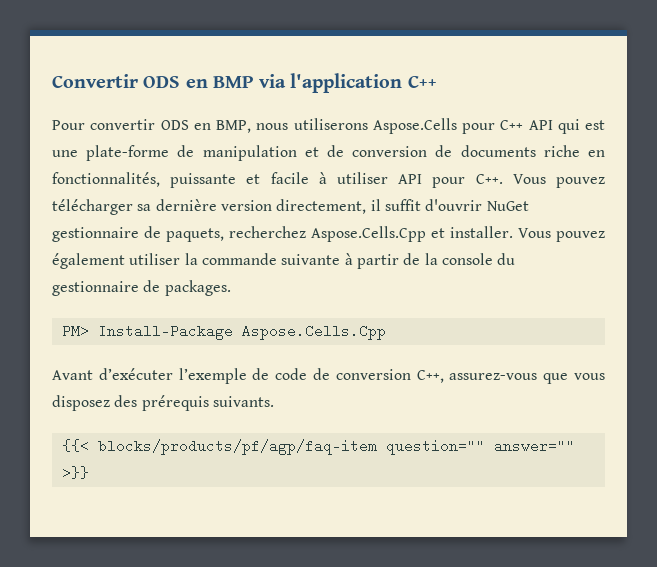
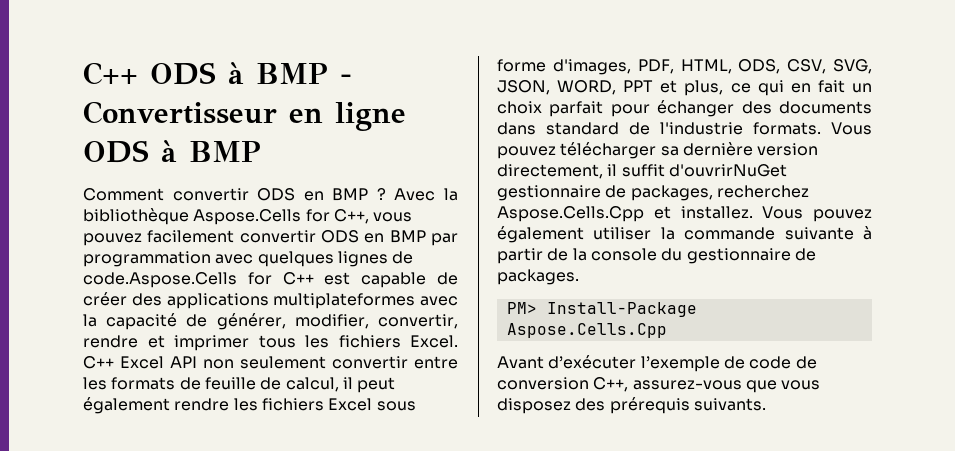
- Convertir ODS en BMP via l'application C++
- Pour convertir ODS en BMP, nous utiliserons Aspose.Cells pour C++ API qui est une plate-forme de manipulation et de conversion de documents riche en fonctionnalités, puissante et facile à utiliser API pour C++. Vous pouvez télécharger sa dernière version directement, il suffit d'ouvrir NuGet gestionnaire de paquets, recherchez Aspose.Cells.Cpp et installer.
+ C++ ODS à BMP - Convertisseur en ligne ODS à BMP
+ Comment convertir ODS en BMP ? Avec la bibliothèque Aspose.Cells for C++, vous pouvez facilement convertir ODS en BMP par programmation avec quelques lignes de code.Aspose.Cells for C++ est capable de créer des applications multiplateformes avec la capacité de générer, modifier, convertir, rendre et imprimer tous les fichiers Excel. C++ Excel API non seulement convertir entre les formats de feuille de calcul, il peut également rendre les fichiers Excel sous forme d'images, PDF, HTML, ODS, CSV, SVG, JSON, WORD, PPT et plus, ce qui en fait un choix parfait pour échanger des documents dans standard de l'industrie formats. Vous pouvez télécharger sa dernière version directement, il suffit d'ouvrirNuGet gestionnaire de packages, recherchez Aspose.Cells.Cpp et installez.
- {{< blocks/products/pf/agp/faq-item question="" answer="" >}}

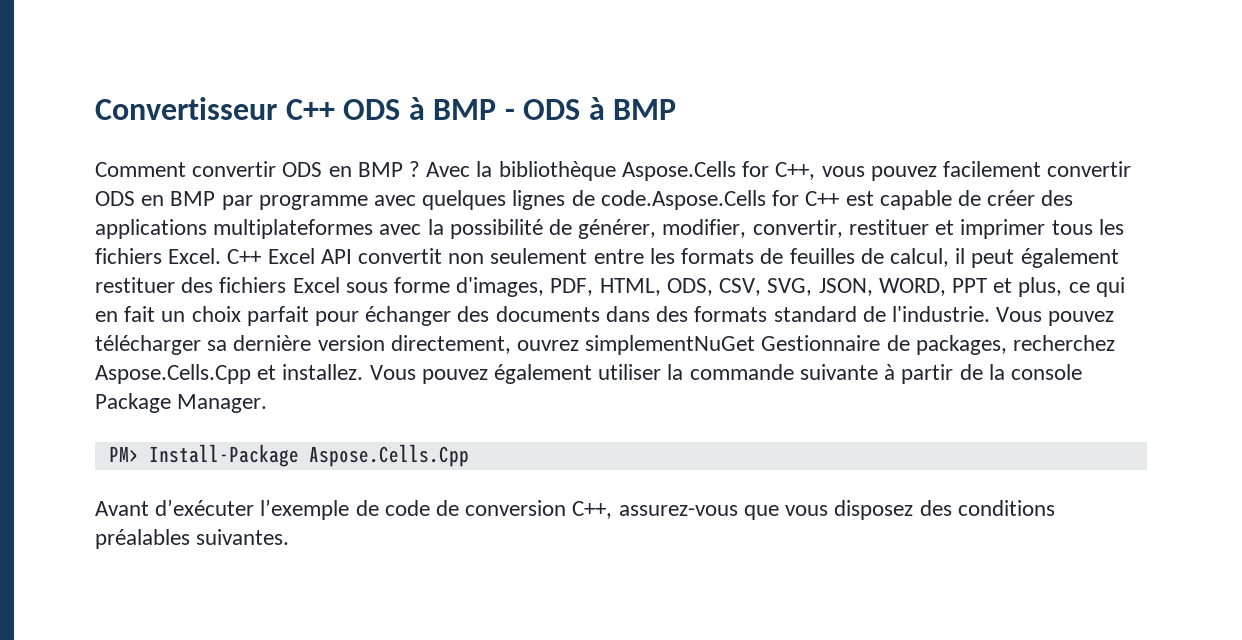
- C++ ODS à BMP - Convertisseur en ligne ODS à BMP
+ Convertisseur C++ ODS à BMP - ODS à BMP
- Avec la bibliothèque Aspose.Cells for C++, vous pouvez facilement convertir ODS en BMP par programmation avec quelques lignes de code.Aspose.Cells for C++ est capable de créer des applications multiplateformes avec la capacité de générer, modifier, convertir, rendre et imprimer tous les fichiers Excel.
+ Avec la bibliothèque Aspose.Cells for C++, vous pouvez facilement convertir ODS en BMP par programme avec quelques lignes de code.Aspose.Cells for C++ est capable de créer des applications multiplateformes avec la possibilité de générer, modifier, convertir, restituer et imprimer tous les fichiers Excel.
- C++ Excel API non seulement convertir entre les formats de feuille de calcul, il peut également rendre les fichiers Excel sous forme d'images, PDF, HTML, ODS, CSV, SVG, JSON, WORD, PPT et plus, ce qui en fait un choix parfait pour échanger des documents dans standard de l'industrie formats.
+ C++ Excel API convertit non seulement entre les formats de feuilles de calcul, il peut également restituer des fichiers Excel sous forme d'images, PDF, HTML, ODS, CSV, SVG, JSON, WORD, PPT et plus, ce qui en fait un choix parfait pour échanger des documents dans des formats standard de l'industrie.
- Vous pouvez télécharger sa dernière version directement, il suffit d'ouvrirNuGet gestionnaire de packages, recherchez Aspose.Cells.Cpp et installez.
+ Vous pouvez télécharger sa dernière version directement, ouvrez simplementNuGet Gestionnaire de packages, recherchez Aspose.Cells.Cpp et installez.
- Vous pouvez également utiliser la commande suivante à partir de la console du gestionnaire de packages.
+ Vous pouvez également utiliser la commande suivante à partir de la console Package Manager.
- Avant d’exécuter l’exemple de code de conversion C++, assurez-vous que vous disposez des prérequis suivants.
+ Avant d’exécuter l’exemple de code de conversion C++, assurez-vous que vous disposez des conditions préalables suivantes.

